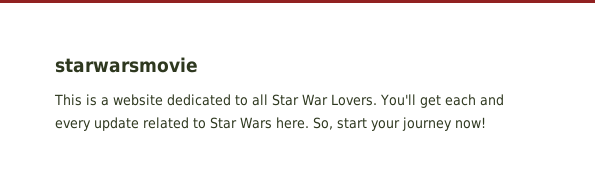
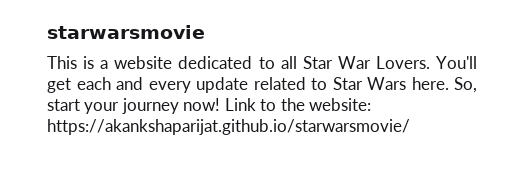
+ Link to the website: https://akankshaparijat.github.io/starwarsmovie/

